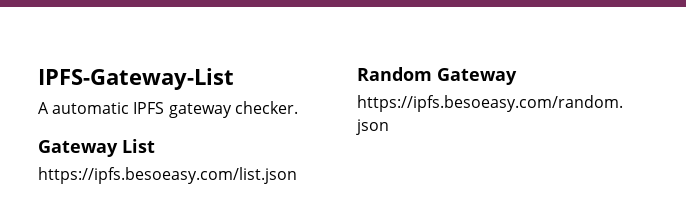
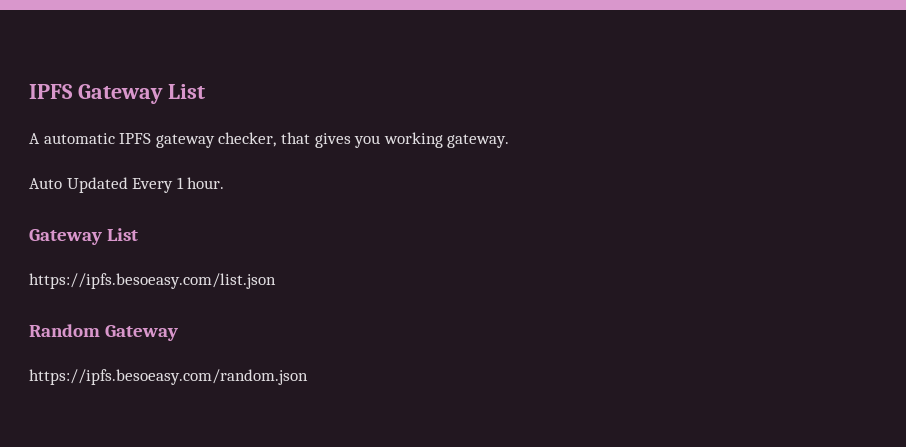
- IPFS-Gateway-List
+ IPFS Gateway List
- A automatic IPFS gateway checker.
+ A automatic IPFS gateway checker, that gives you working gateway.
+ Auto Updated Every 1 hour.

